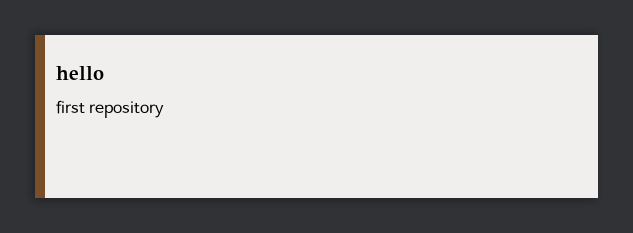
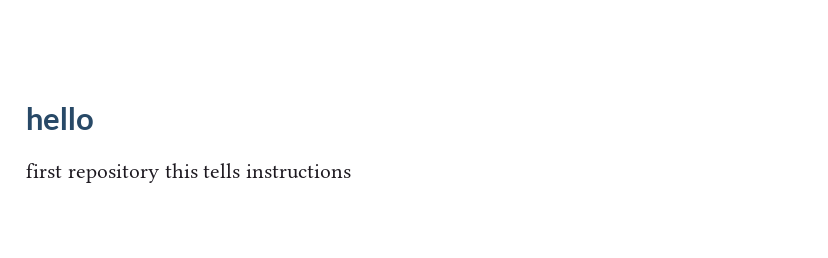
- first repository
+ first repository this tells instructions

